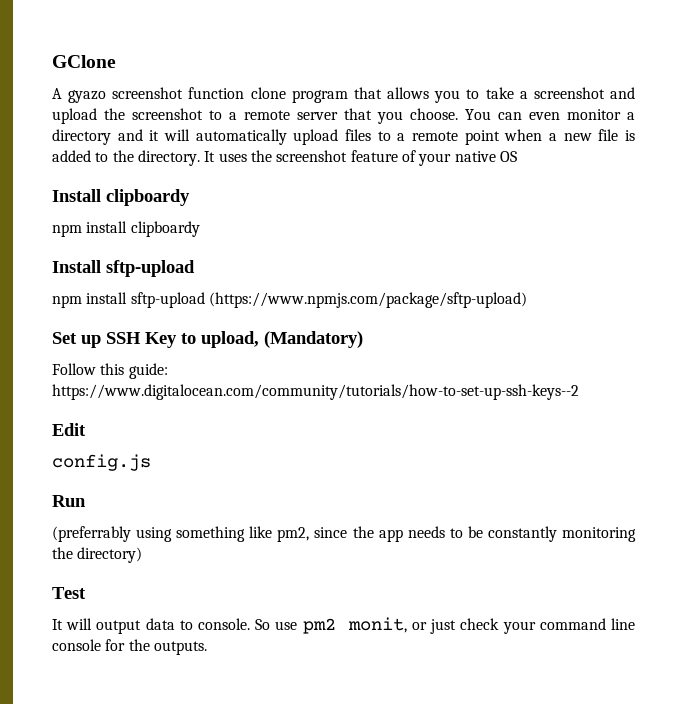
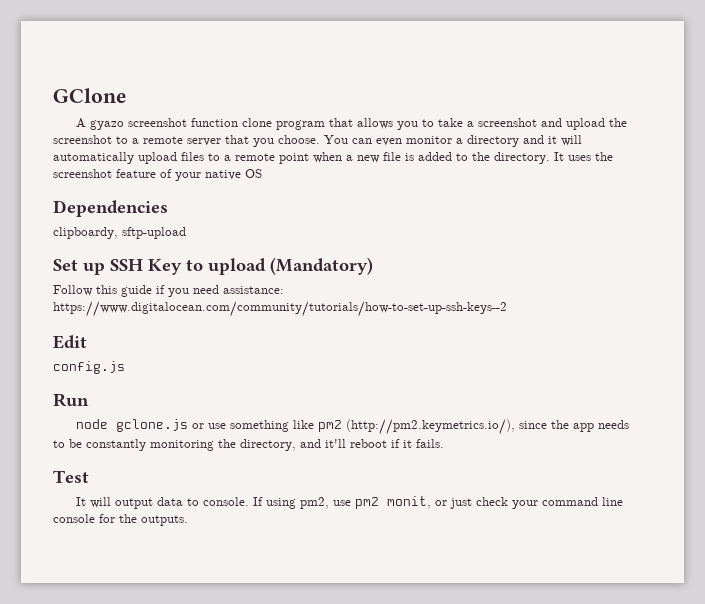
- Install clipboardy
- npm install clipboardy
- Install sftp-upload
- npm install sftp-upload (https://www.npmjs.com/package/sftp-upload)
+ Dependencies
+ clipboardy, sftp-upload
- Set up SSH Key to upload, (Mandatory)
+ Set up SSH Key to upload (Mandatory)
- Follow this guide: https://www.digitalocean.com/community/tutorials/how-to-set-up-ssh-keys--2
+ Follow this guide if you need assistance: https://www.digitalocean.com/community/tutorials/how-to-set-up-ssh-keys--2
- (preferrably using something like pm2, since the app needs to be constantly monitoring the directory)
+ node gclone.js or use something like pm2 (http://pm2.keymetrics.io/), since the app needs to be constantly monitoring the directory, and it'll reboot if it fails.
- So use pm2 monit, or just check your command line console for the outputs.
+ If using pm2, use pm2 monit, or just check your command line console for the outputs.

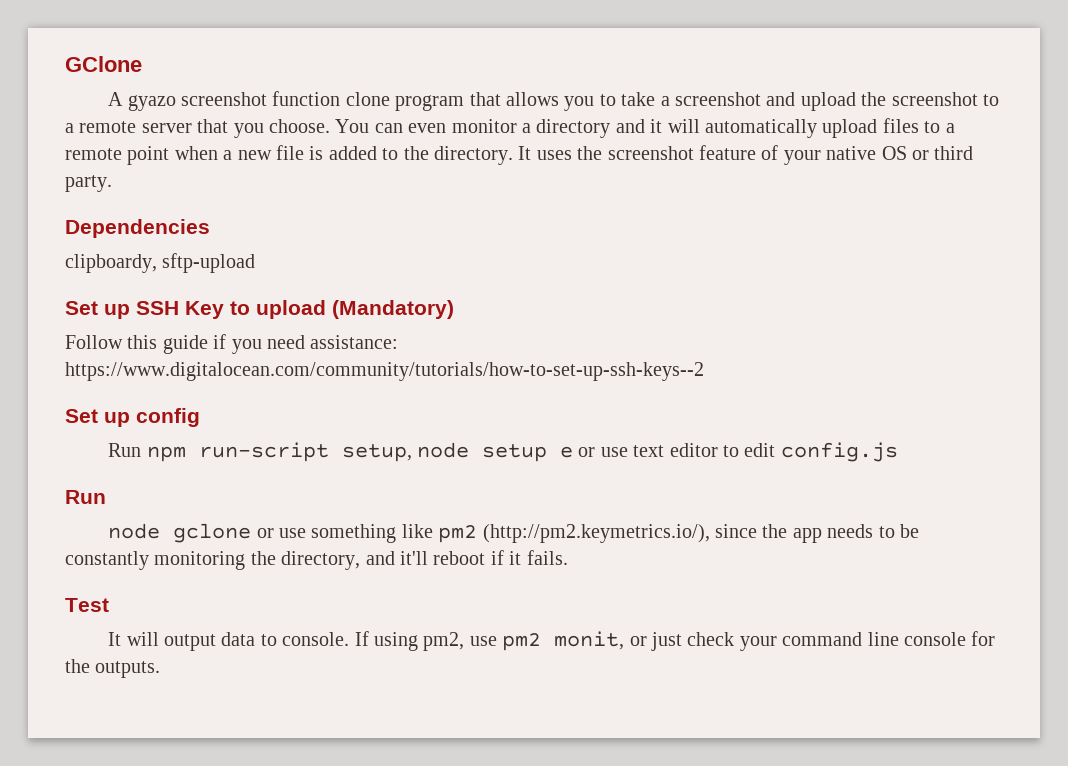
- It uses the screenshot feature of your native OS
+ It uses the screenshot feature of your native OS or third party.
- Edit
- config.js
+ Set up config
+ Run npm run-script setup, node setup e or use text editor to edit config.js
- node gclone.js or use something like pm2 (http://pm2.keymetrics.io/), since the app needs to be constantly monitoring the directory, and it'll reboot if it fails.
+ node gclone or use something like pm2 (http://pm2.keymetrics.io/), since the app needs to be constantly monitoring the directory, and it'll reboot if it fails.

